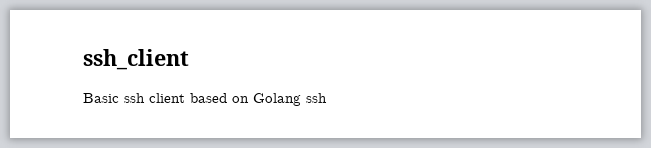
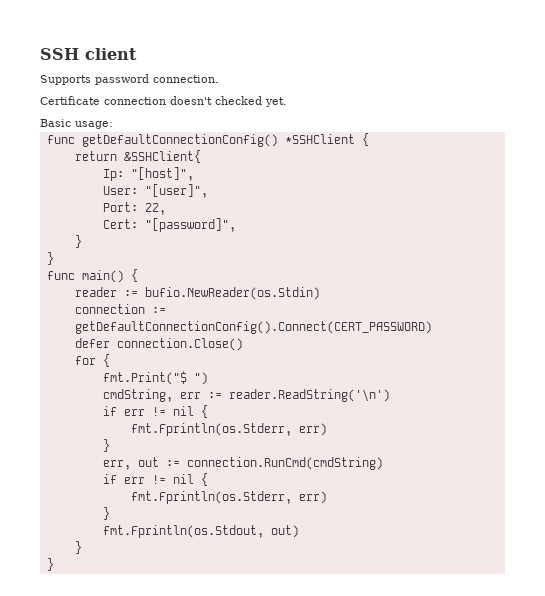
- ssh_client
- Basic ssh client based on Golang ssh
+ SSH client
+ Supports password connection.
+ Certificate connection doesn't checked yet.
+ Basic usage:
+ func getDefaultConnectionConfig() *SSHClient {
+ return &SSHClient{
+ Ip: "[host]",
+ User: "[user]",
+ Port: 22,
+ Cert: "[password]",
+ }
+ }
+ func main() {
+ reader := bufio.NewReader(os.Stdin)
+ connection := getDefaultConnectionConfig().Connect(CERT_PASSWORD)
+ defer connection.Close()
+ for {
+ fmt.Print("$ ")
+ cmdString, err := reader.ReadString('\n')
+ if err != nil {
+ fmt.Fprintln(os.Stderr, err)
+ }
+ err, out := connection.RunCmd(cmdString)
+ if err != nil {
+ fmt.Fprintln(os.Stderr, err)
+ }
+ fmt.Fprintln(os.Stdout, out)
+ }
+ }

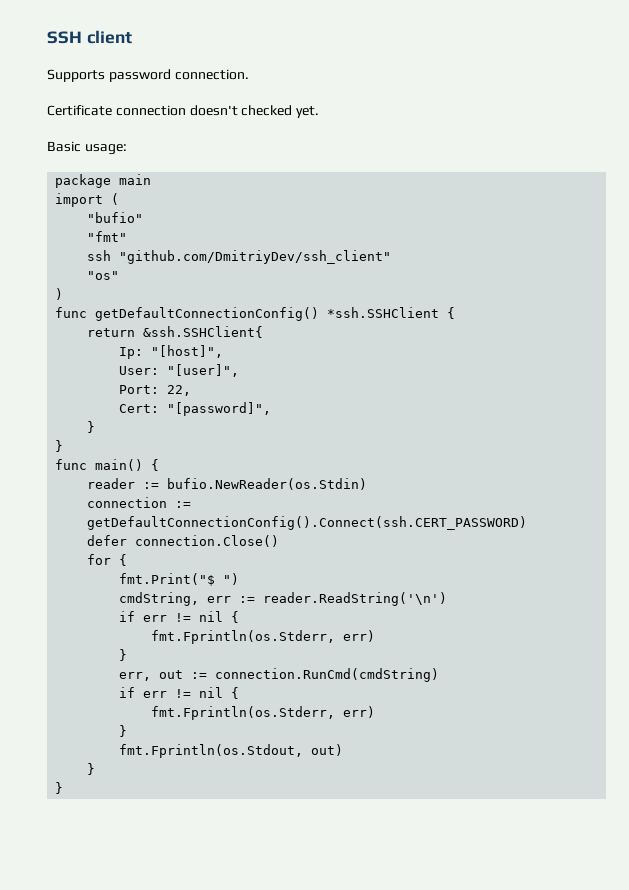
+ package main
+ import (
+ "bufio"
+ "fmt"
+ ssh "github.com/DmitriyDev/ssh_client"
+ "os"
+ )
- func getDefaultConnectionConfig() *SSHClient {
+ func getDefaultConnectionConfig() *ssh.SSHClient {
- return &SSHClient{
+ return &ssh.SSHClient{
- connection := getDefaultConnectionConfig().Connect(CERT_PASSWORD)
+ connection := getDefaultConnectionConfig().Connect(ssh.CERT_PASSWORD)

